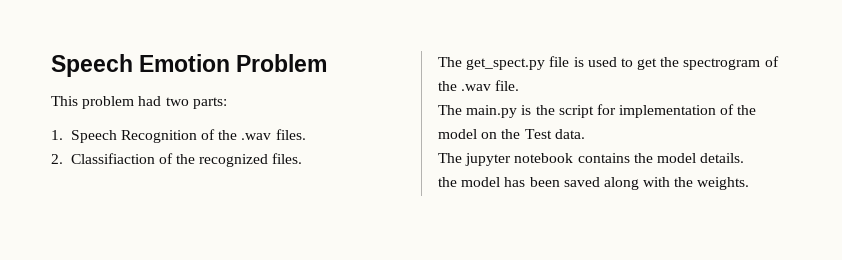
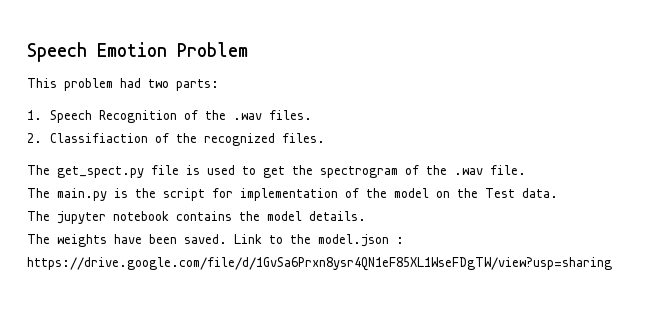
- the model has been saved along with the weights.
+ The weights have been saved. Link to the model.json : https://drive.google.com/file/d/1GvSa6Prxn8ysr4QN1eF85XL1WseFDgTW/view?usp=sharing

